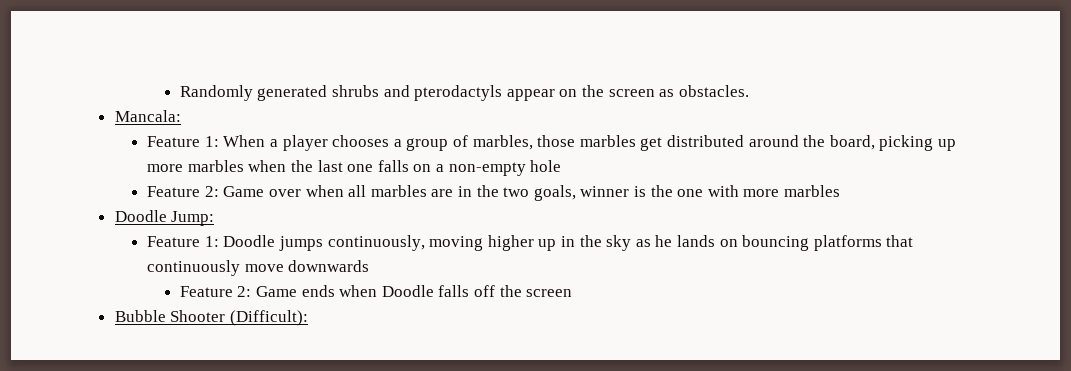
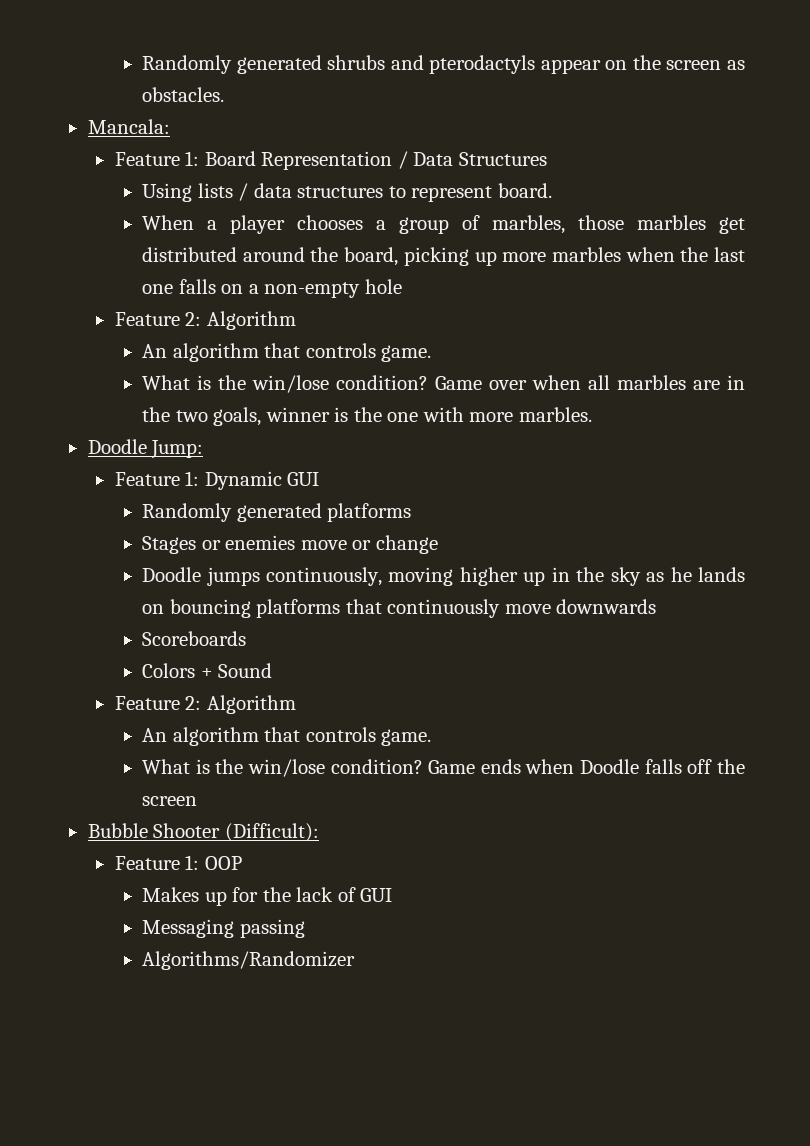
- Feature 1: When a player chooses a group of marbles, those marbles get distributed around the board, picking up more marbles when the last one falls on a non-empty hole
- Feature 2: Game over when all marbles are in the two goals, winner is the one with more marbles
+ Feature 1: Board Representation / Data Structures
+ Using lists / data structures to represent board.
+ When a player chooses a group of marbles, those marbles get distributed around the board, picking up more marbles when the last one falls on a non-empty hole
+ Feature 2: Algorithm
+ An algorithm that controls game.
+ What is the win/lose condition? Game over when all marbles are in the two goals, winner is the one with more marbles.
- Feature 1: Doodle jumps continuously, moving higher up in the sky as he lands on bouncing platforms that continuously move downwards
+ Feature 1: Dynamic GUI
+ Randomly generated platforms
+ Stages or enemies move or change
+ Doodle jumps continuously, moving higher up in the sky as he lands on bouncing platforms that continuously move downwards
- Feature 2: Game ends when Doodle falls off the screen
+ Scoreboards
+ Colors + Sound
+ Feature 2: Algorithm
+ An algorithm that controls game.
+ What is the win/lose condition? Game ends when Doodle falls off the screen
+ Feature 1: OOP
+ Makes up for the lack of GUI
+ Messaging passing
+ Algorithms/Randomizer

